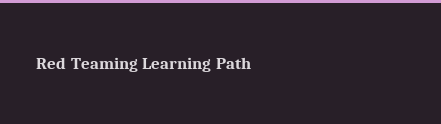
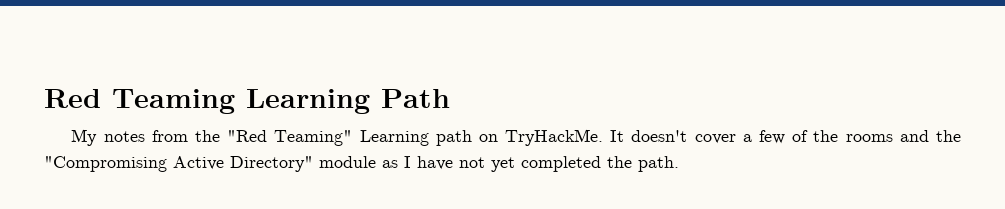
+ My notes from the "Red Teaming" Learning path on TryHackMe. It doesn't cover a few of the rooms and the "Compromising Active Directory" module as I have not yet completed the path.

